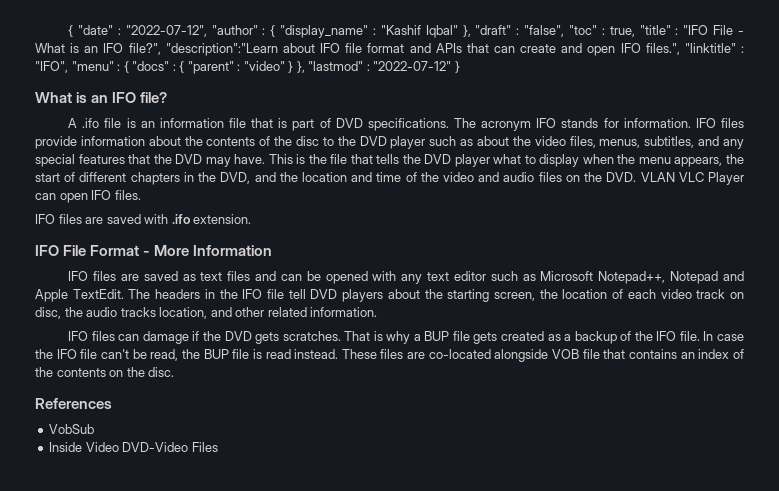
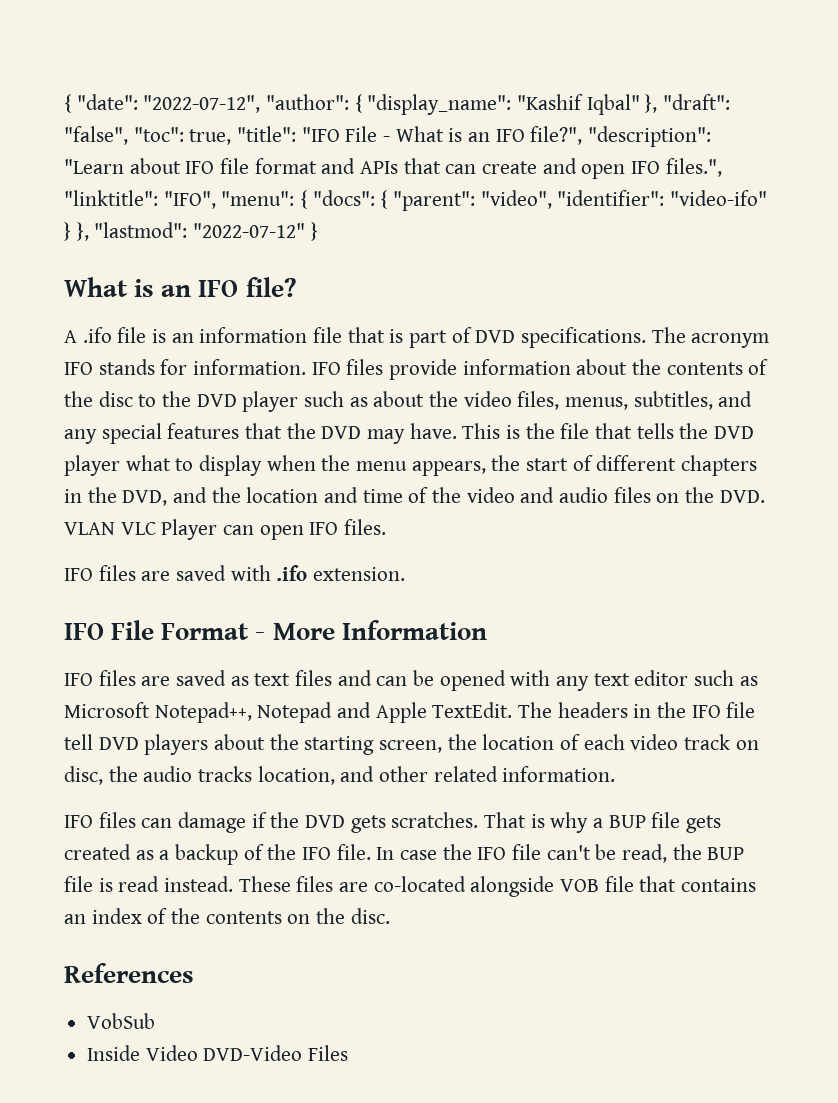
- { "date" : "2022-07-12", "author" : { "display_name" : "Kashif Iqbal" }, "draft" : "false", "toc" : true, "title" : "IFO File - What is an IFO file?", "description":"Learn about IFO file format and APIs that can create and open IFO files.", "linktitle" : "IFO", "menu" : { "docs" : { "parent" : "video" } }, "lastmod" : "2022-07-12" }
+ { "date": "2022-07-12", "author": { "display_name": "Kashif Iqbal" }, "draft": "false", "toc": true, "title": "IFO File - What is an IFO file?", "description": "Learn about IFO file format and APIs that can create and open IFO files.", "linktitle": "IFO", "menu": { "docs": { "parent": "video", "identifier": "video-ifo" } }, "lastmod": "2022-07-12" }

